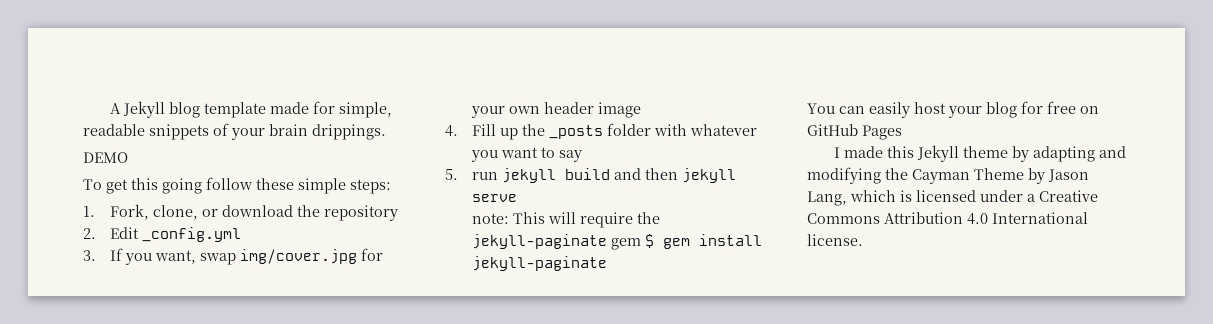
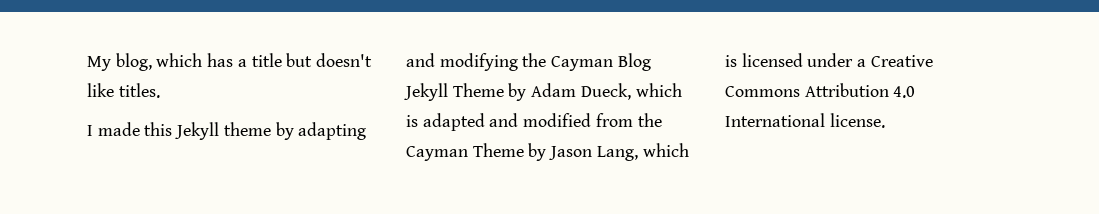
- A Jekyll blog template made for simple, readable snippets of your brain drippings.
- DEMO
- To get this going follow these simple steps:
- 1. Fork, clone, or download the repository
- 2. Edit _config.yml
- 3. If you want, swap img/cover.jpg for your own header image
- 4. Fill up the _posts folder with whatever you want to say
- 5. run jekyll build and then jekyll serve
- note: This will require the jekyll-paginate gem $ gem install jekyll-paginate
- You can easily host your blog for free on GitHub Pages
+ My blog, which has a title but doesn't like titles.
- I made this Jekyll theme by adapting and modifying the Cayman Theme by Jason Lang, which is licensed under a Creative Commons Attribution 4.0 International license.
+ I made this Jekyll theme by adapting and modifying the Cayman Blog Jekyll Theme by Adam Dueck, which is adapted and modified from the Cayman Theme by Jason Lang, which is licensed under a Creative Commons Attribution 4.0 International license.

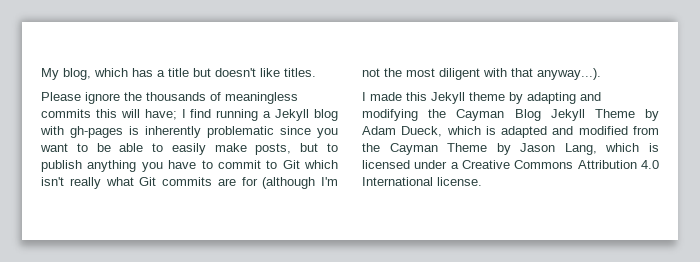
+ Please ignore the thousands of meaningless commits this will have; I find running a Jekyll blog with gh-pages is inherently problematic since you want to be able to easily make posts, but to publish anything you have to commit to Git which isn't really what Git commits are for (although I'm not the most diligent with that anyway...).

